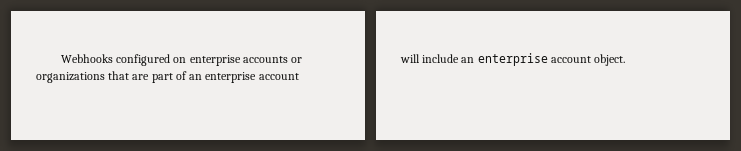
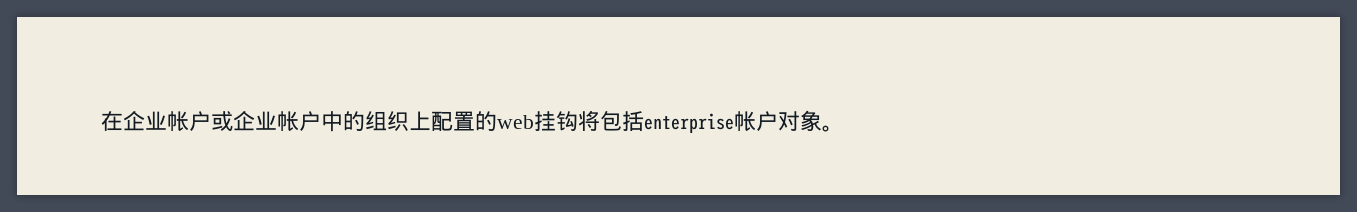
- Webhooks configured on enterprise accounts or organizations that are part of an enterprise account will include an enterprise account object.
+ 在企业帐户或企业帐户中的组织上配置的web挂钩将包括enterprise帐户对象。

